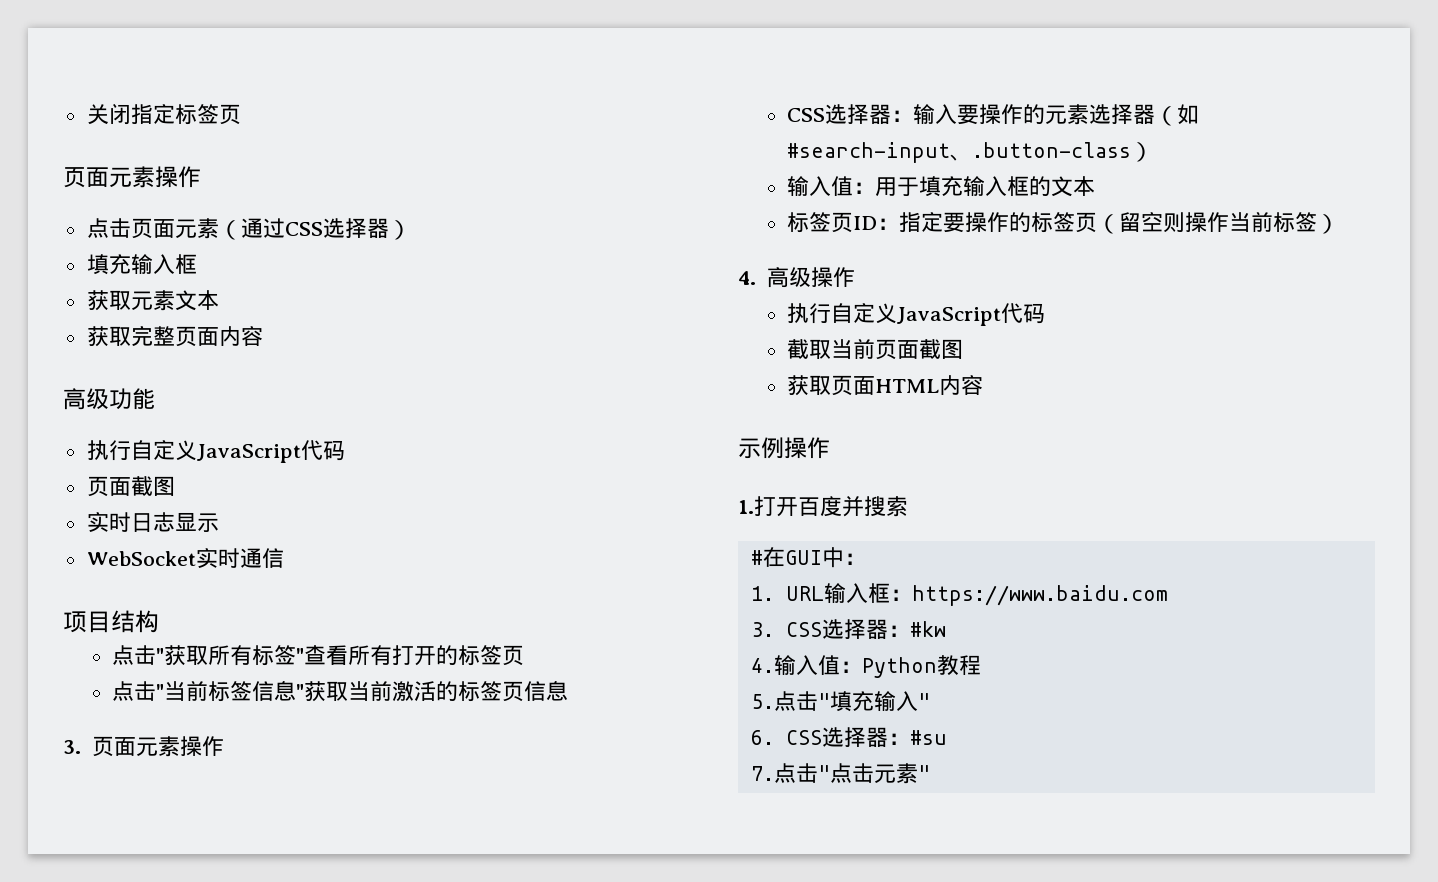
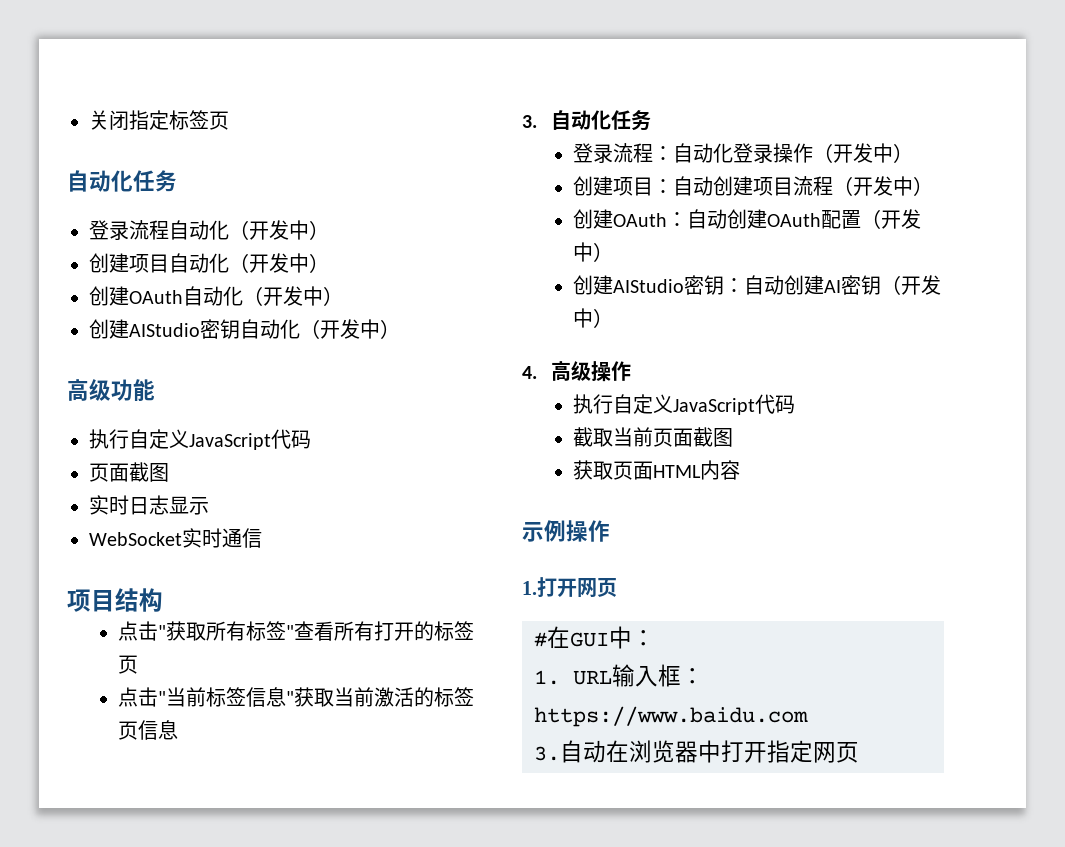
  关闭指定标签页
- 页面元素操作
- 点击页面元素（通过CSS选择器）
- 填充输入框
- 获取元素文本
- 获取完整页面内容
+ 自动化任务
+ 登录流程自动化（开发中）
+ 创建项目自动化（开发中）
+ 创建OAuth自动化（开发中）
+ 创建AIStudio密钥自动化（开发中）
- 3.页面元素操作
- CSS选择器：输入要操作的元素选择器（如#search-input、.button-class）
- 输入值：用于填充输入框的文本
- 标签页ID：指定要操作的标签页（留空则操作当前标签）
+ 3.自动化任务
+ 登录流程：自动化登录操作（开发中）
+ 创建项目：自动创建项目流程（开发中）
+ 创建OAuth：自动创建OAuth配置（开发中）
+ 创建AIStudio密钥：自动创建AI密钥（开发中）
- 1.打开百度并搜索
+ 1.打开网页
- 3. CSS选择器：#kw
- 4.输入值：Python教程
- 5.点击"填充输入"
- 6. CSS选择器：#su
- 7.点击"点击元素"
+ 3.自动在浏览器中打开指定网页

